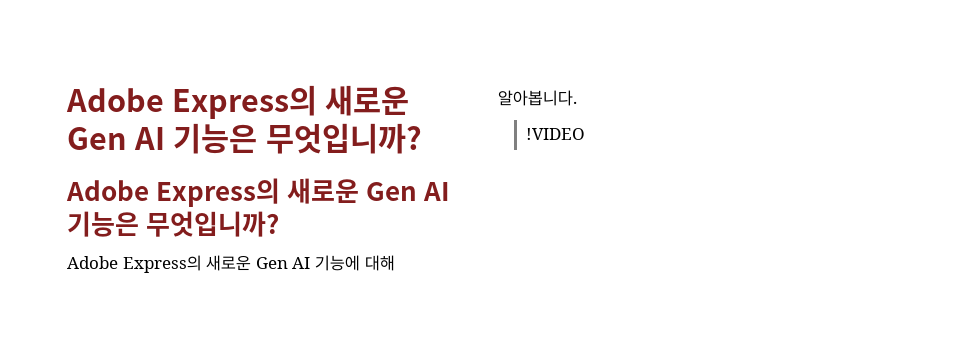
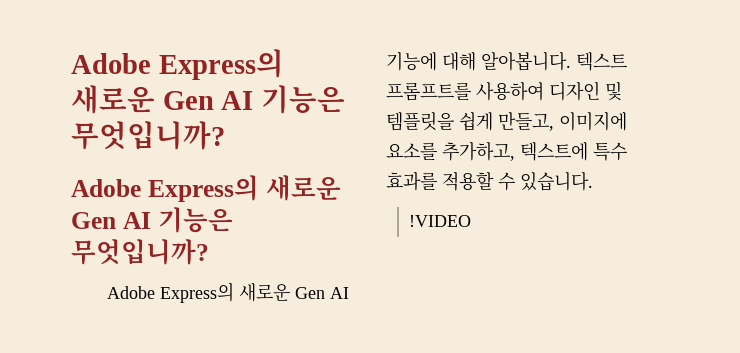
+ 텍스트 프롬프트를 사용하여 디자인 및 템플릿을 쉽게 만들고, 이미지에 요소를 추가하고, 텍스트에 특수 효과를 적용할 수 있습니다.

